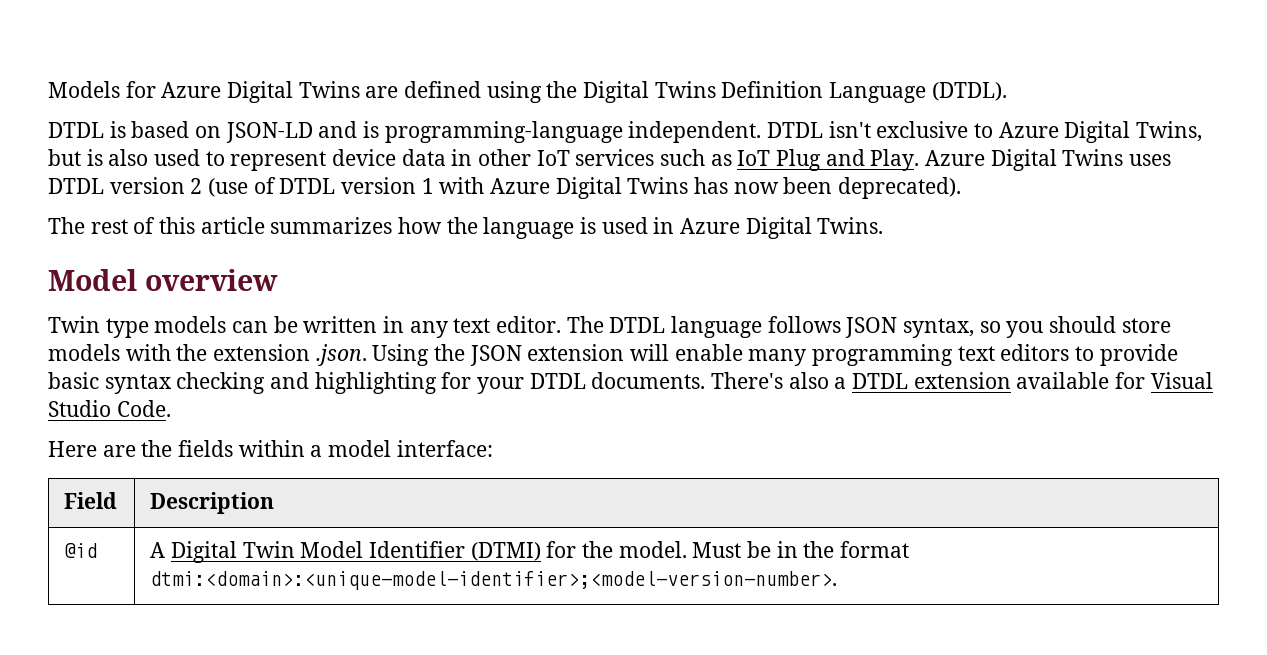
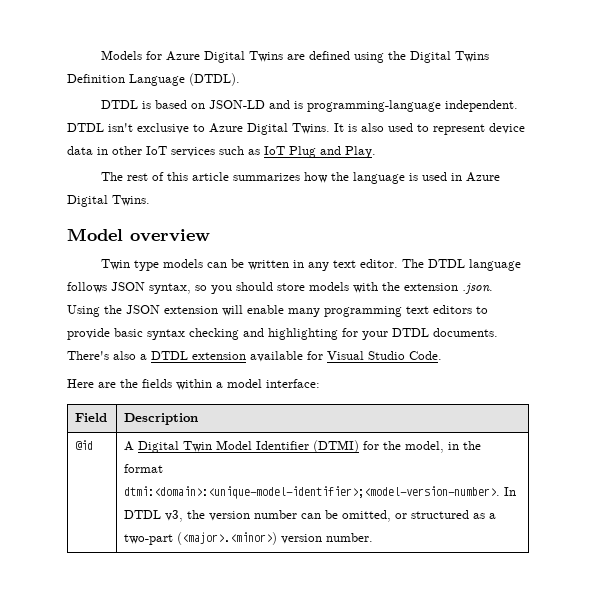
- DTDL isn't exclusive to Azure Digital Twins, but is also used to represent device data in other IoT services such as IoT Plug and Play. Azure Digital Twins uses DTDL version 2 (use of DTDL version 1 with Azure Digital Twins has now been deprecated).
+ DTDL isn't exclusive to Azure Digital Twins. It is also used to represent device data in other IoT services such as IoT Plug and Play.
- @id | A Digital Twin Model Identifier (DTMI) for the model. Must be in the format dtmi:<domain>:<unique-model-identifier>;<model-version-number>.
+ @id | A Digital Twin Model Identifier (DTMI) for the model, in the format dtmi:<domain>:<unique-model-identifier>;<model-version-number>. In DTDL v3, the version number can be omitted, or structured as a two-part (<major>.<minor>) version number.

